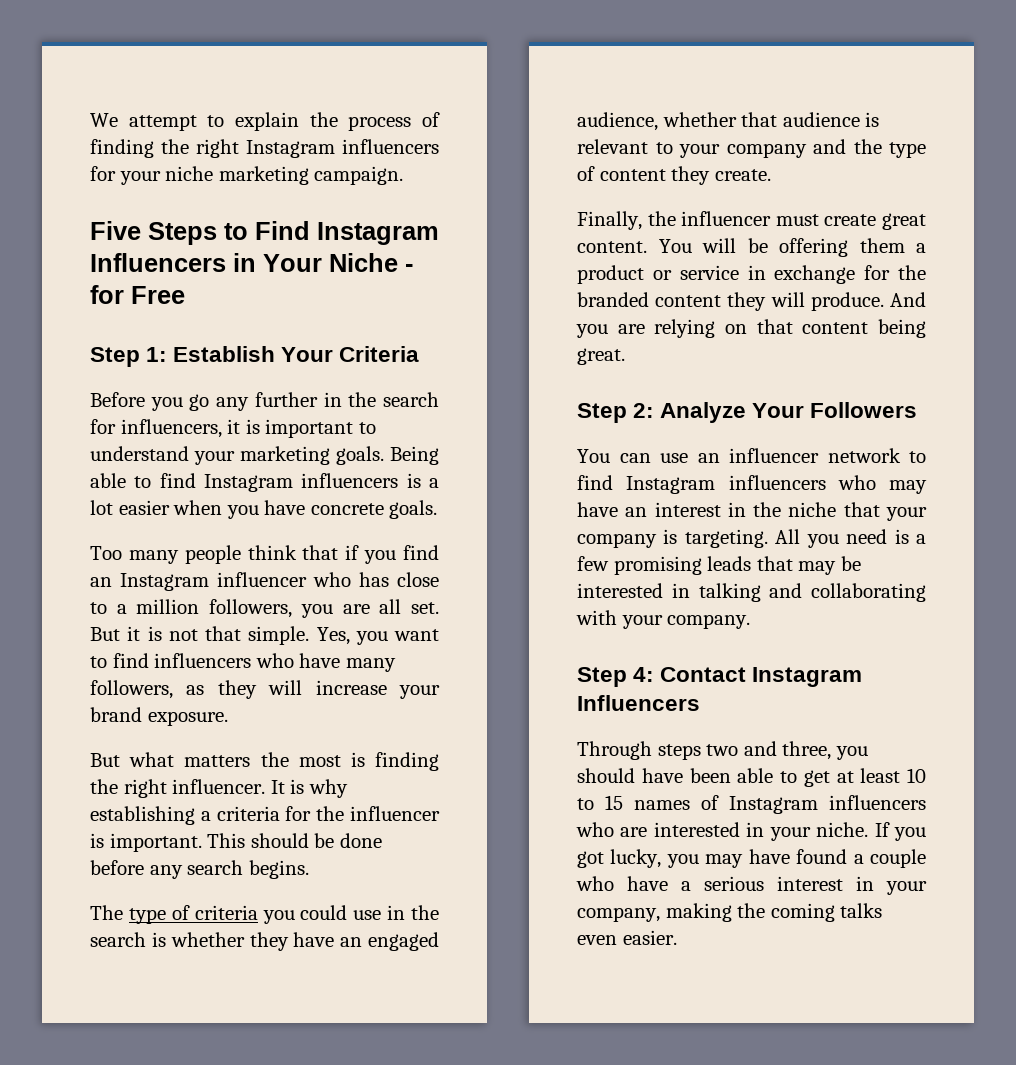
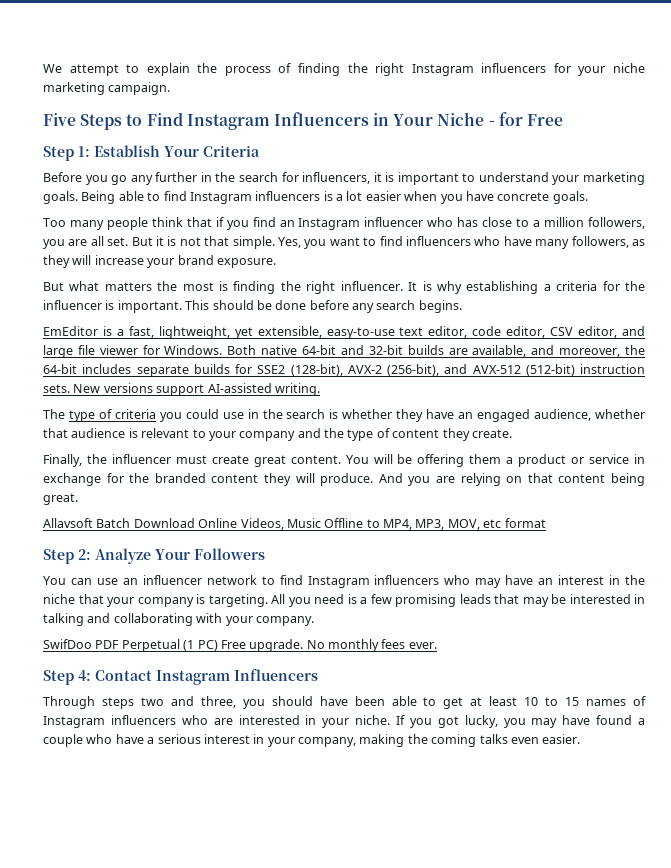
+ EmEditor is a fast, lightweight, yet extensible, easy-to-use text editor, code editor, CSV editor, and large file viewer for Windows. Both native 64-bit and 32-bit builds are available, and moreover, the 64-bit includes separate builds for SSE2 (128-bit), AVX-2 (256-bit), and AVX-512 (512-bit) instruction sets. New versions support AI-assisted writing.
+ Allavsoft Batch Download Online Videos, Music Offline to MP4, MP3, MOV, etc format
+ SwifDoo PDF Perpetual (1 PC) Free upgrade. No monthly fees ever.

